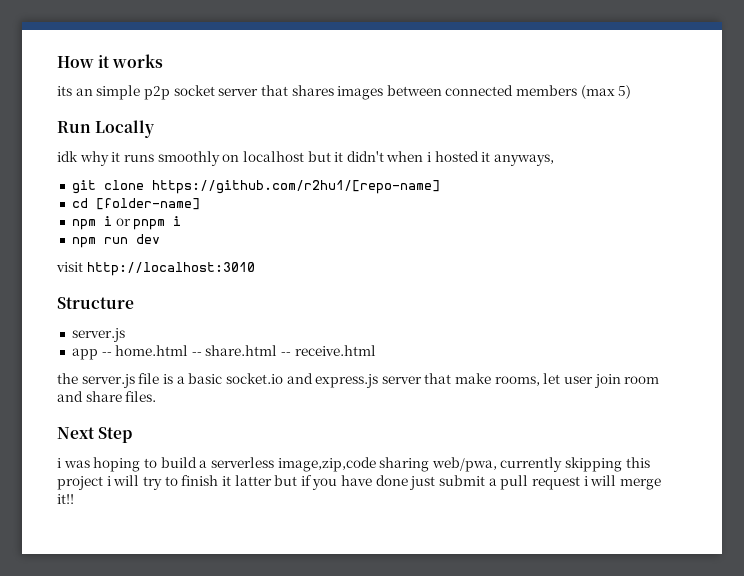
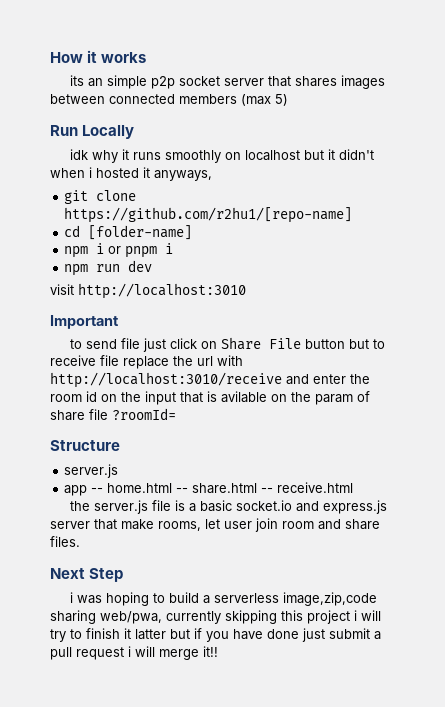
+ Important
+ to send file just click on Share File button but to receive file replace the url with http://localhost:3010/receive and enter the room id on the input that is avilable on the param of share file ?roomId=

